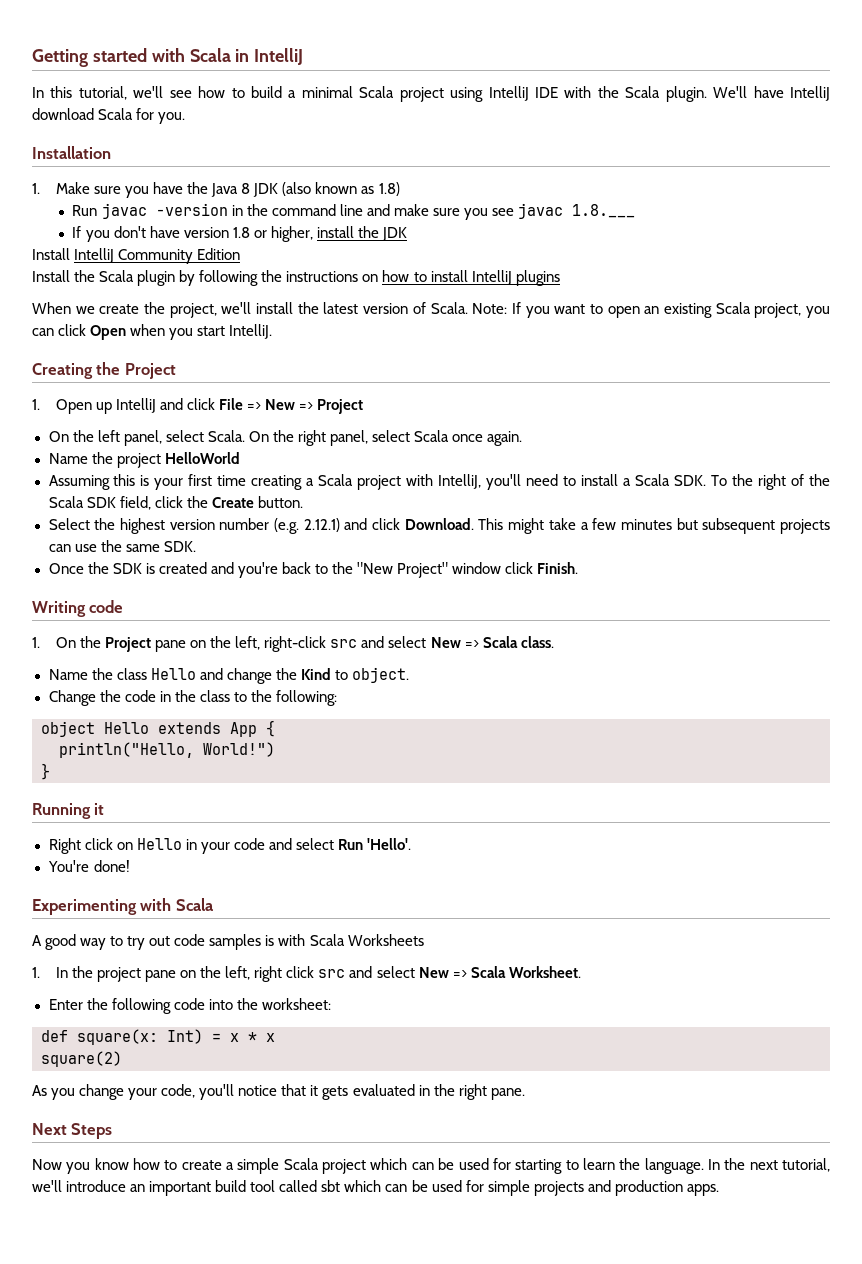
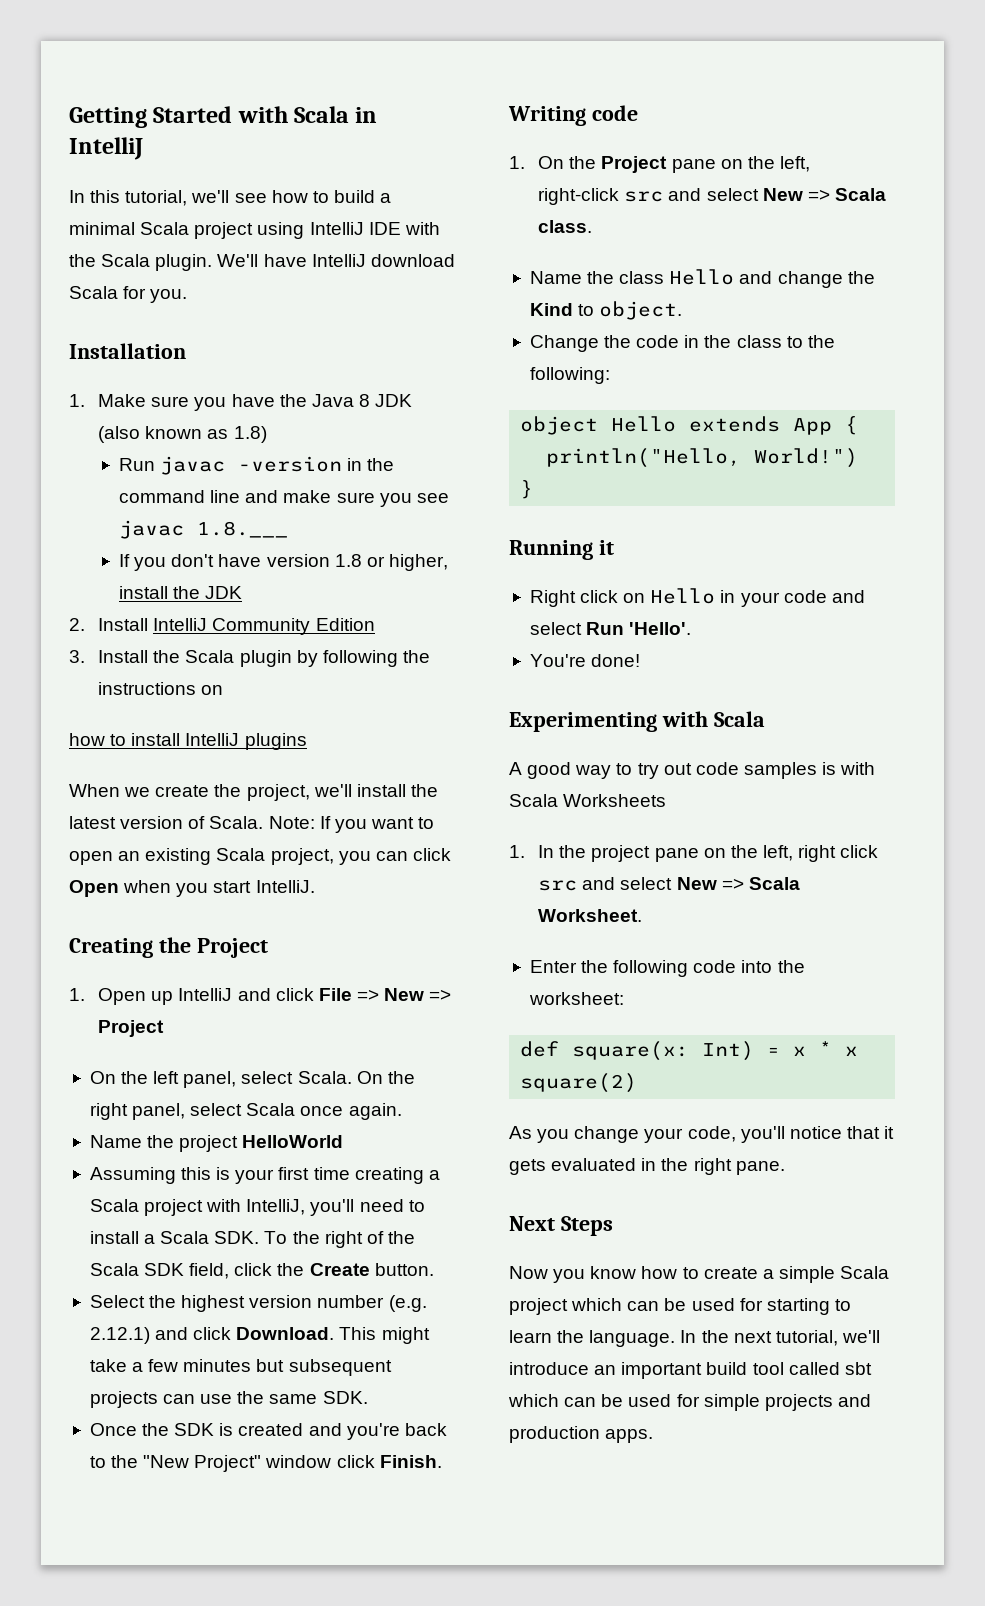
- Getting started with Scala in IntelliJ
+ Getting Started with Scala in IntelliJ
- Install IntelliJ Community Edition
+ 2. Install IntelliJ Community Edition
- Install the Scala plugin by following the instructions on how to install IntelliJ plugins
+ 3. Install the Scala plugin by following the instructions on
+ how to install IntelliJ plugins

